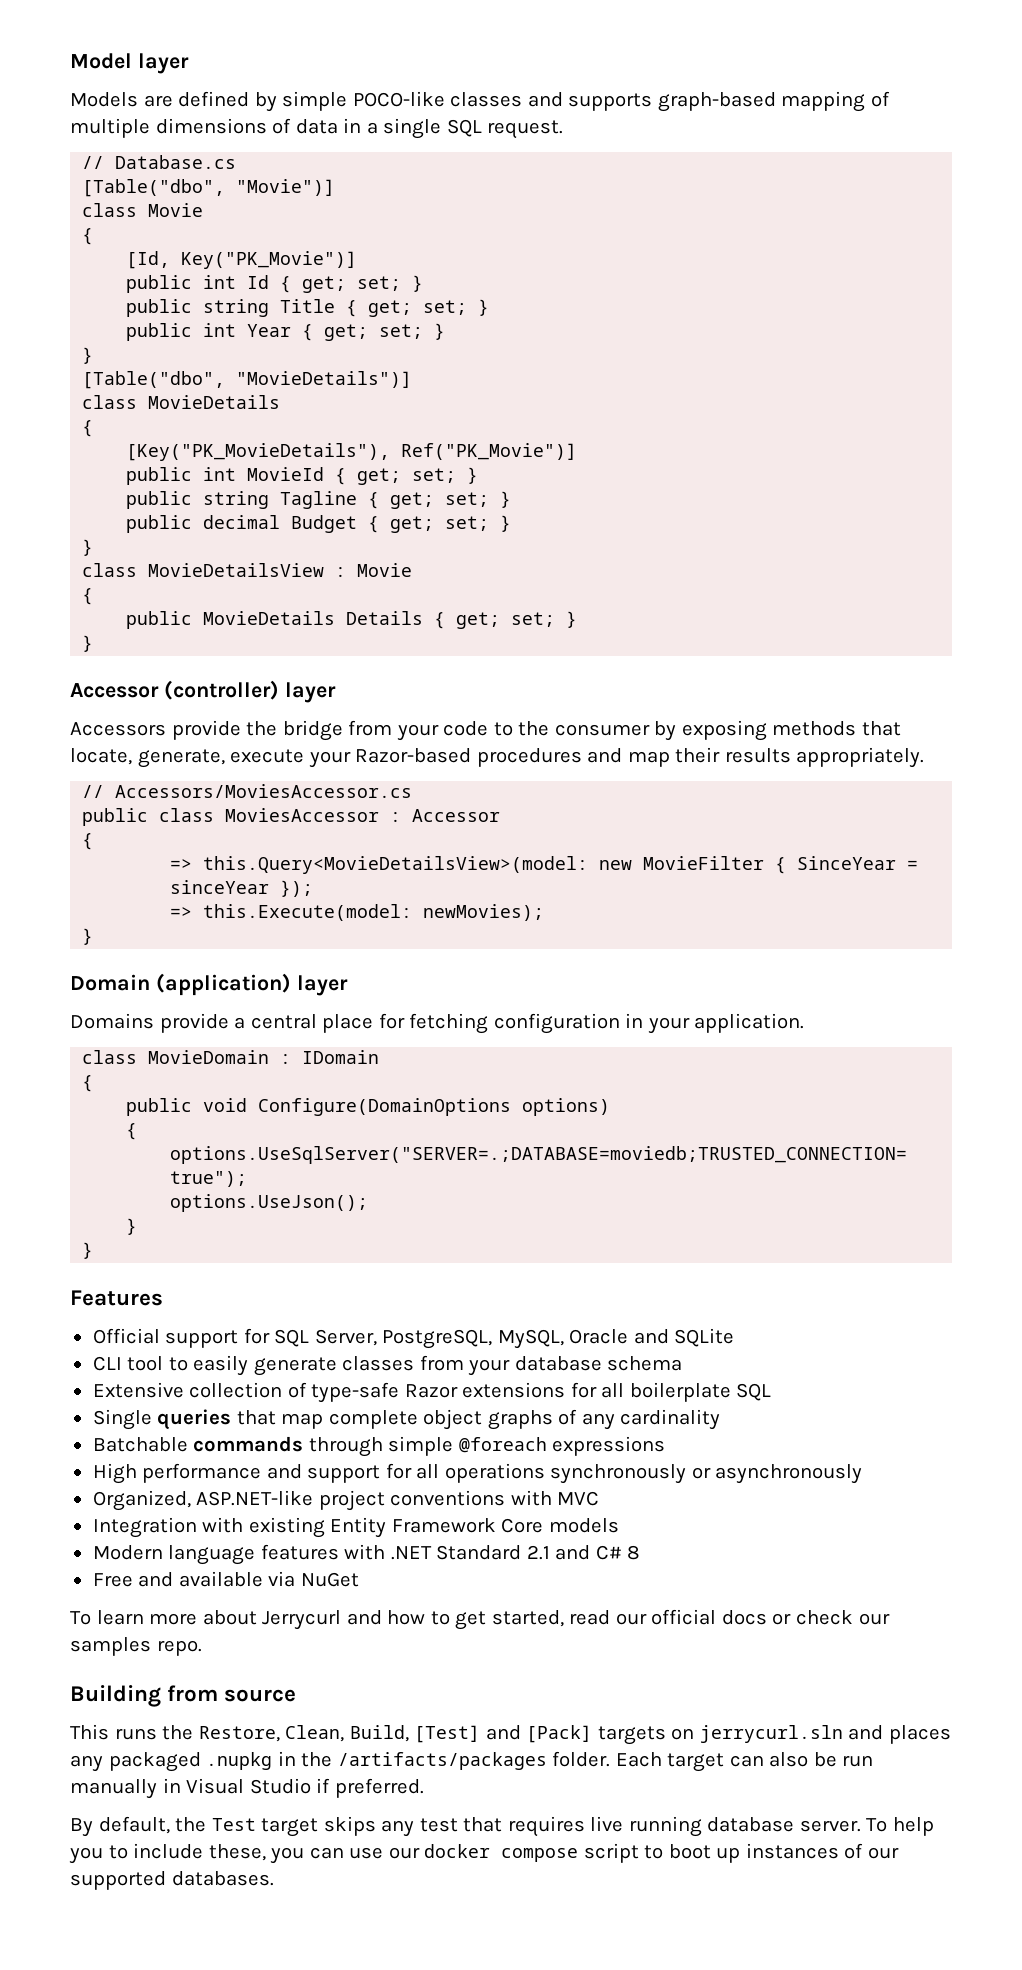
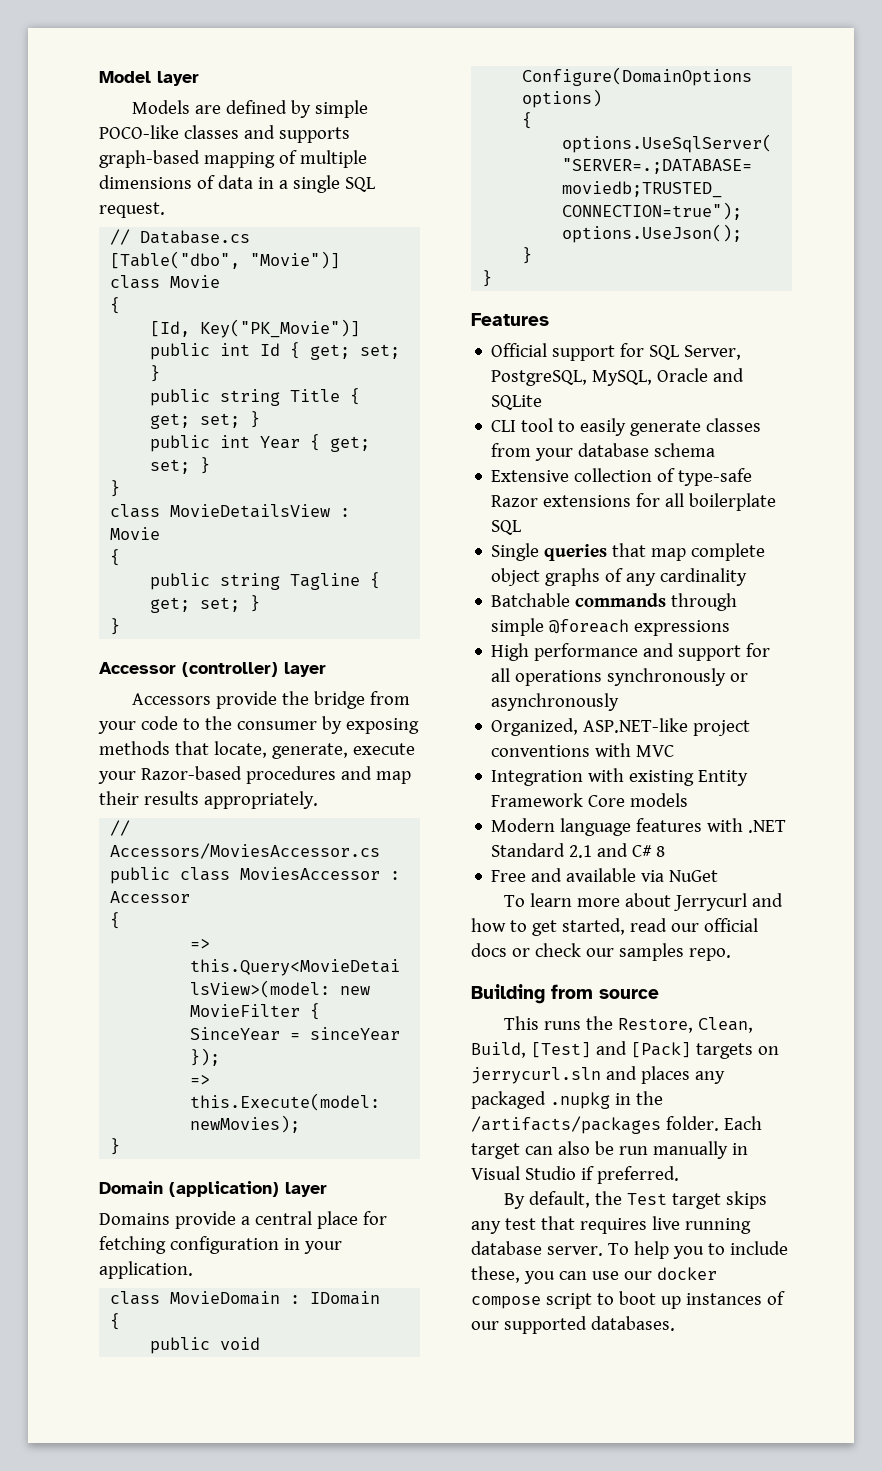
- [Table("dbo", "MovieDetails")]
- class MovieDetails
- {
- [Key("PK_MovieDetails"), Ref("PK_Movie")]
- public int MovieId { get; set; }
- public string Tagline { get; set; }
- public decimal Budget { get; set; }
- }
- public MovieDetails Details { get; set; }
+ public string Tagline { get; set; }

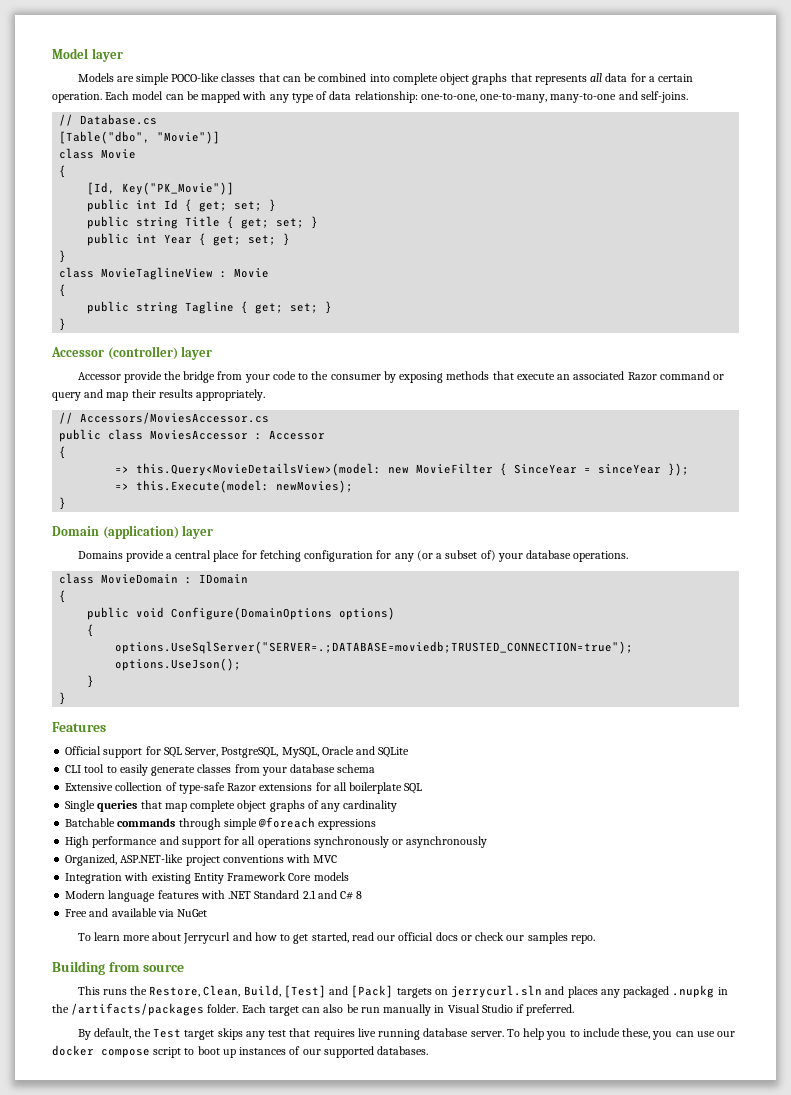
- Models are defined by simple POCO-like classes and supports graph-based mapping of multiple dimensions of data in a single SQL request.
+ Models are simple POCO-like classes that can be combined into complete object graphs that represents all data for a certain operation. Each model can be mapped with any type of data relationship: one-to-one, one-to-many, many-to-one and self-joins.
- class MovieDetailsView : Movie
+ class MovieTaglineView : Movie
- Accessors provide the bridge from your code to the consumer by exposing methods that locate, generate, execute your Razor-based procedures and map their results appropriately.
+ Accessor provide the bridge from your code to the consumer by exposing methods that execute an associated Razor command or query and map their results appropriately.
- Domains provide a central place for fetching configuration in your application.
+ Domains provide a central place for fetching configuration for any (or a subset of) your database operations.

